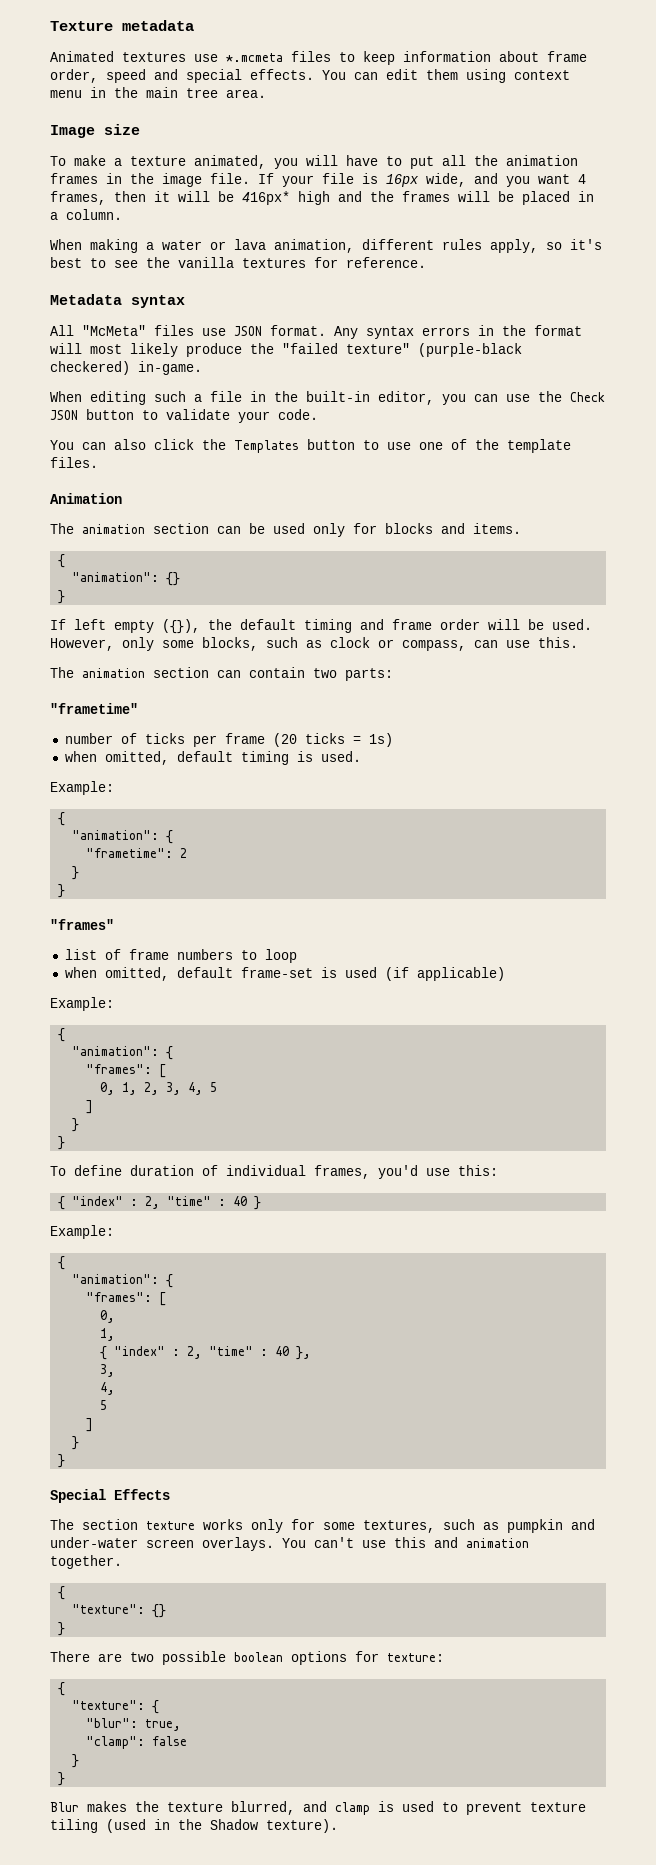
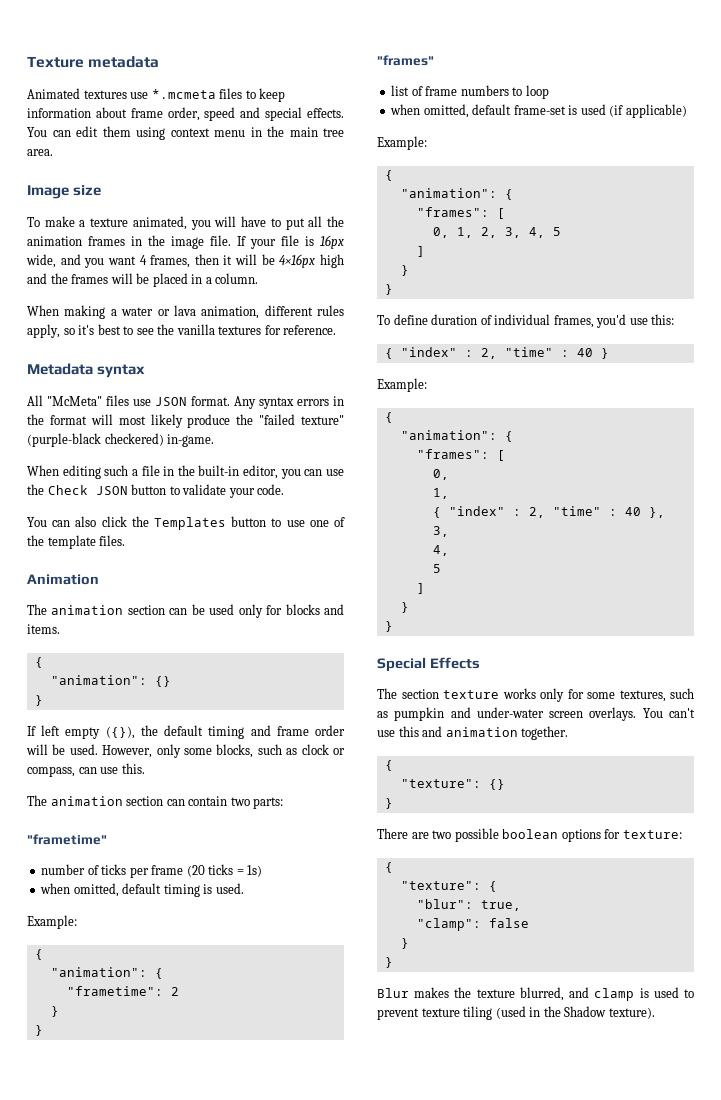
- If your file is 16px wide, and you want 4 frames, then it will be 416px* high and the frames will be placed in a column.
+ If your file is 16px wide, and you want 4 frames, then it will be 4×16px high and the frames will be placed in a column.

